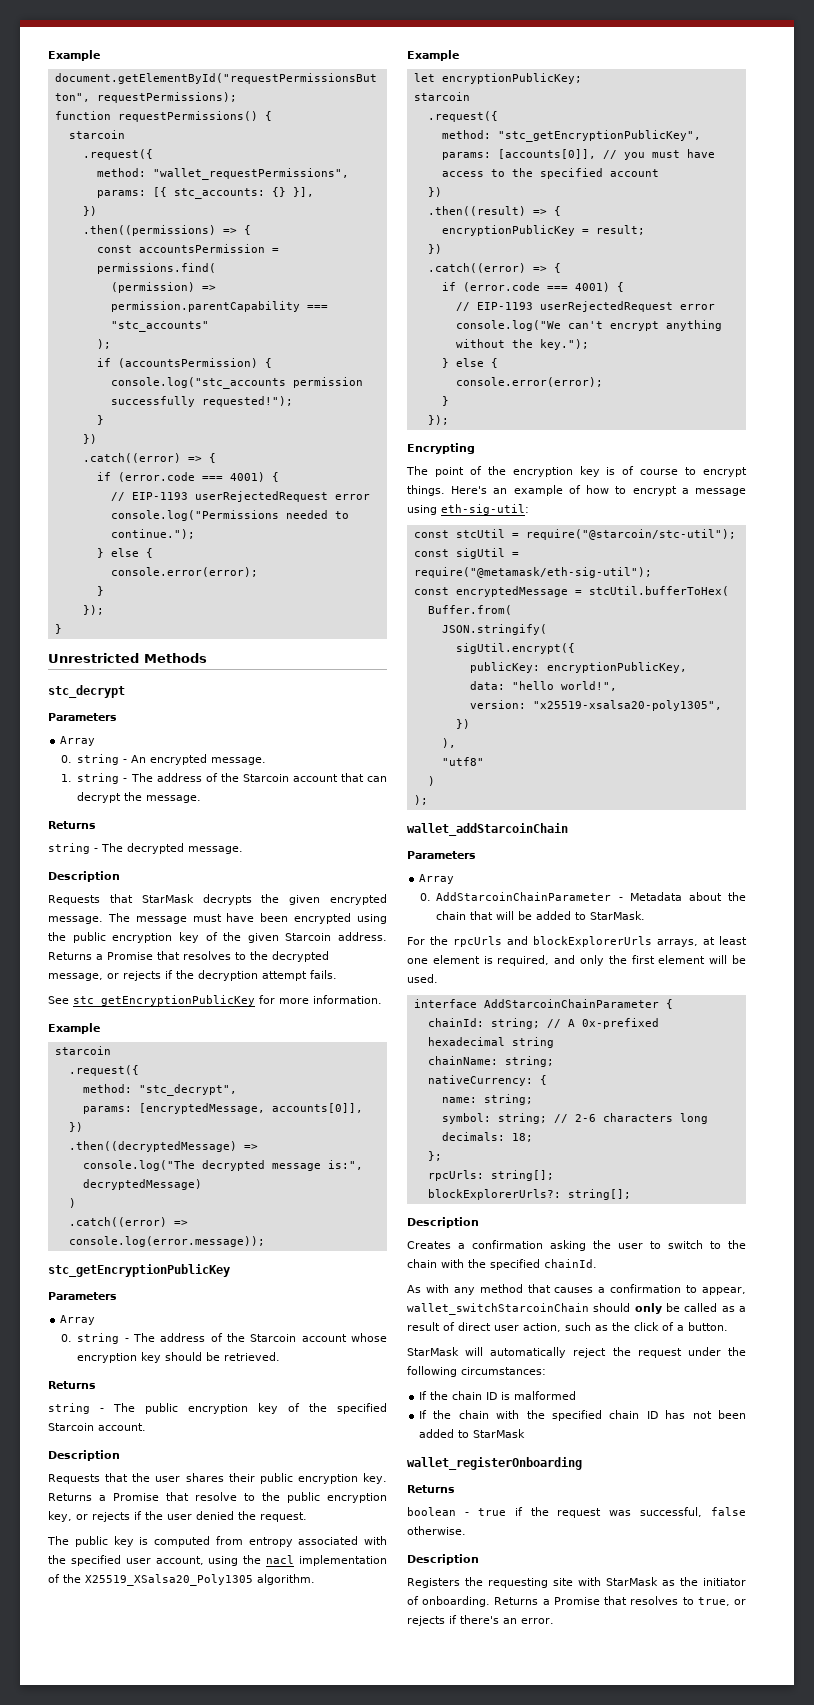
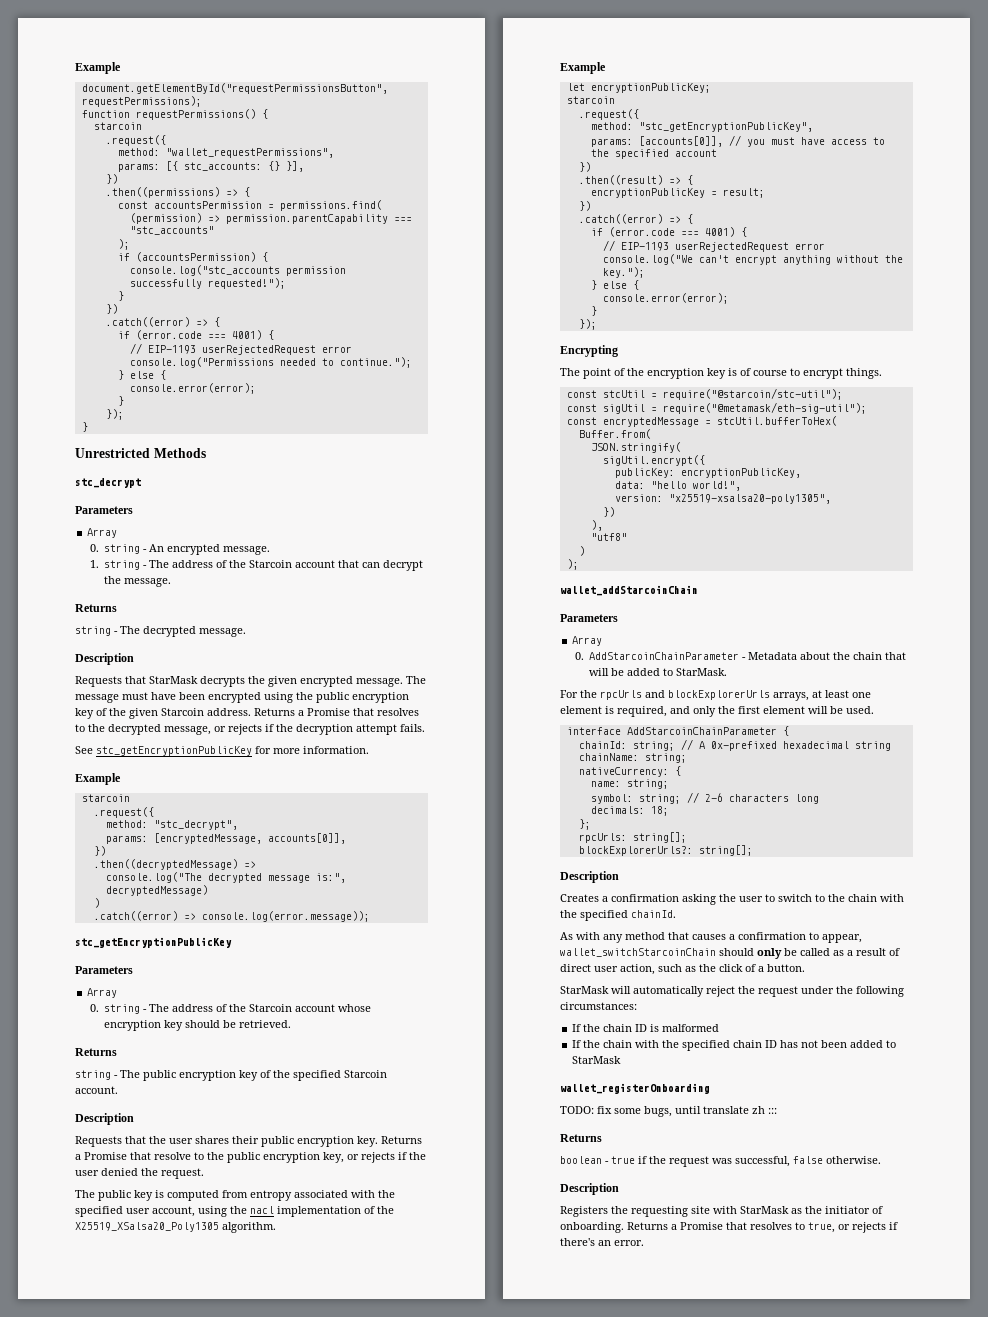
- Here's an example of how to encrypt a message using eth-sig-util:
+ TODO: fix some bugs, until translate zh :::

